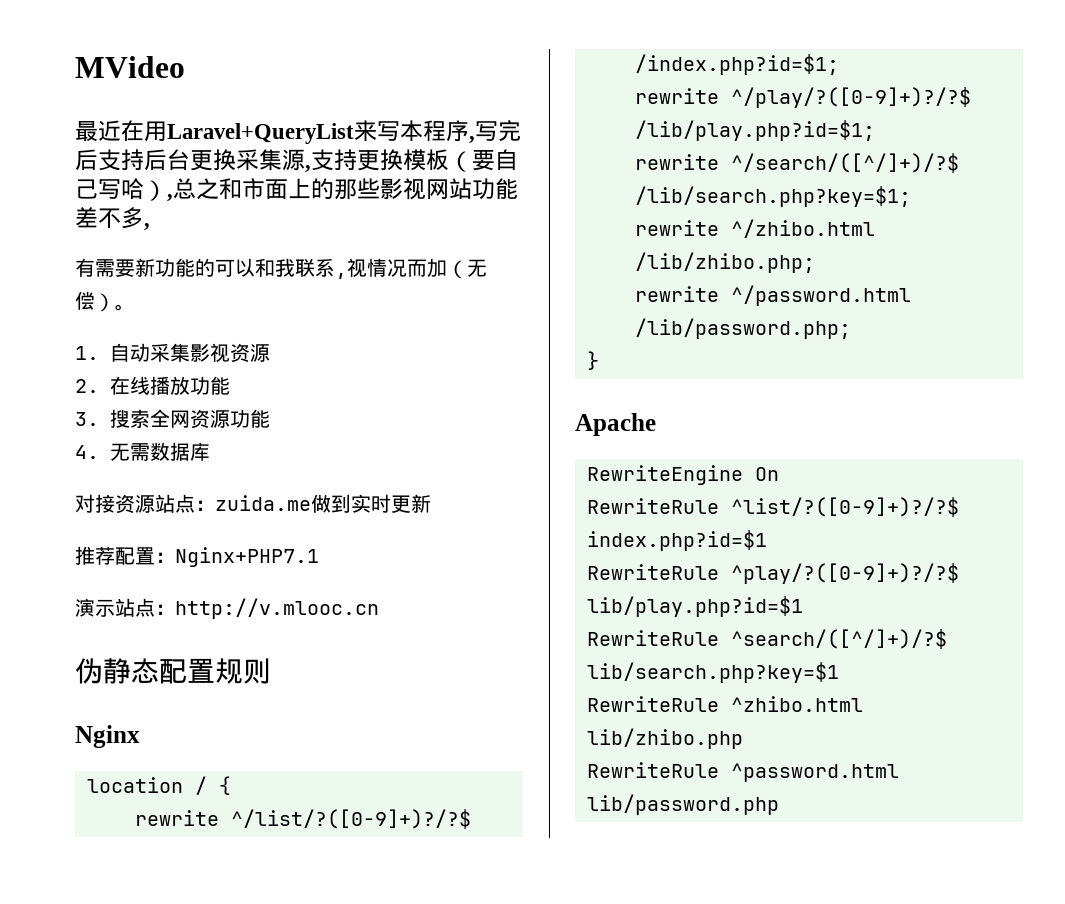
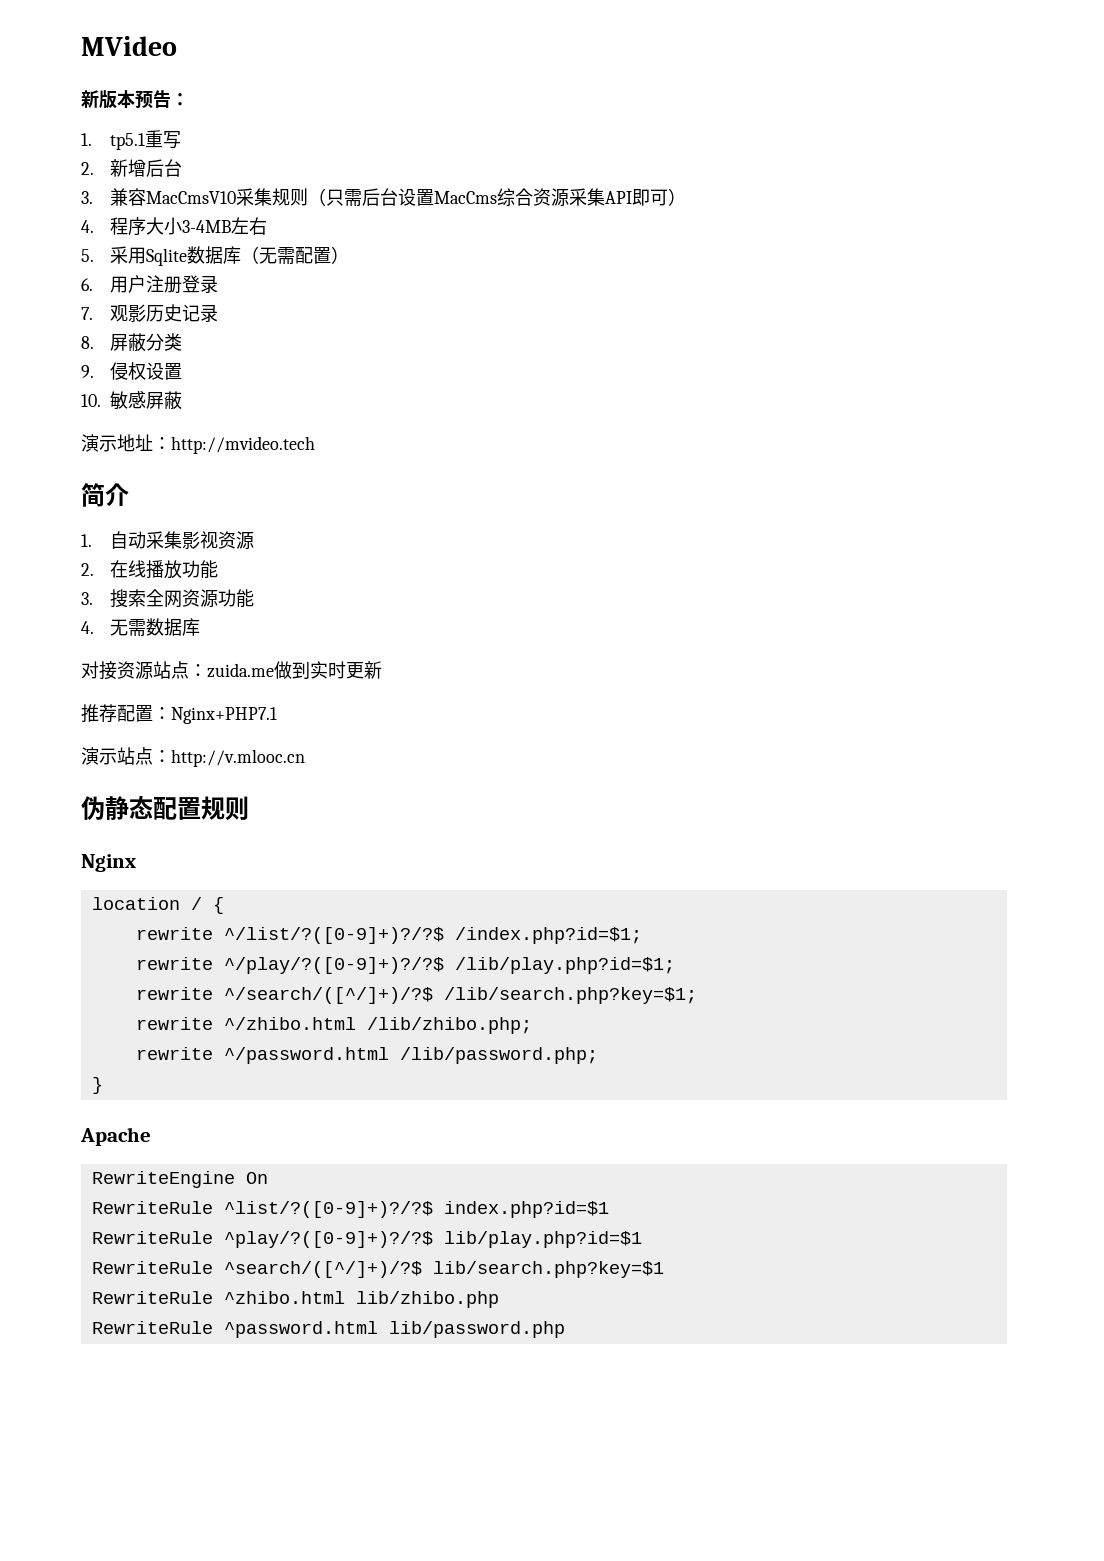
- 最近在用Laravel+QueryList来写本程序,写完后支持后台更换采集源,支持更换模板（要自己写哈）,总之和市面上的那些影视网站功能差不多,
- 有需要新功能的可以和我联系,视情况而加（无偿）。
+ 新版本预告：
+ 1. tp5.1重写
+ 2.新增后台
+ 3.兼容MacCmsV10采集规则（只需后台设置MacCms综合资源采集API即可）
+ 4.程序大小3-4MB左右
+ 5.采用Sqlite数据库（无需配置）
+ 6.用户注册登录
+ 7.观影历史记录
+ 8.屏蔽分类
+ 9.侵权设置
+ 10.敏感屏蔽
+ 演示地址：http://mvideo.tech
+ 简介

